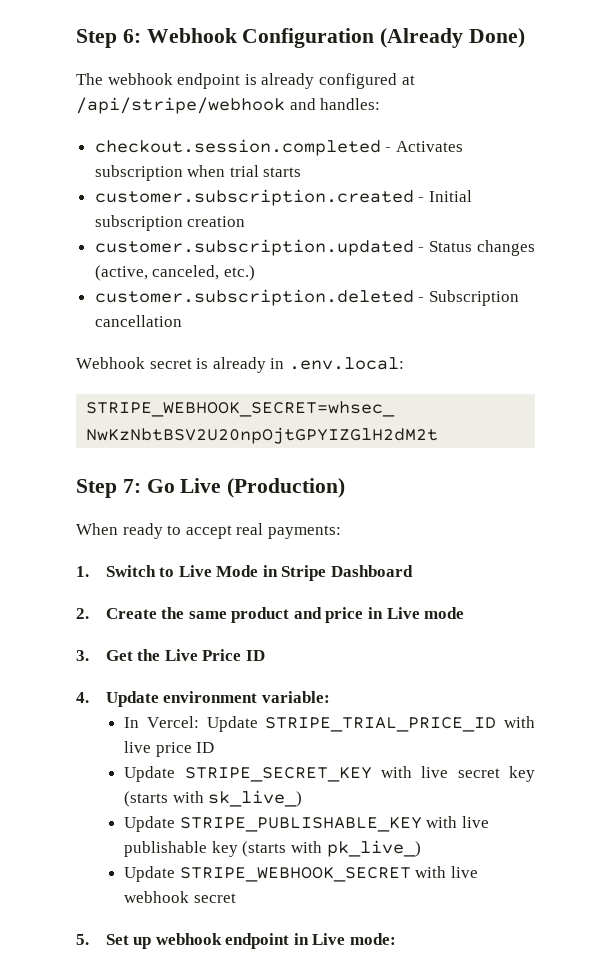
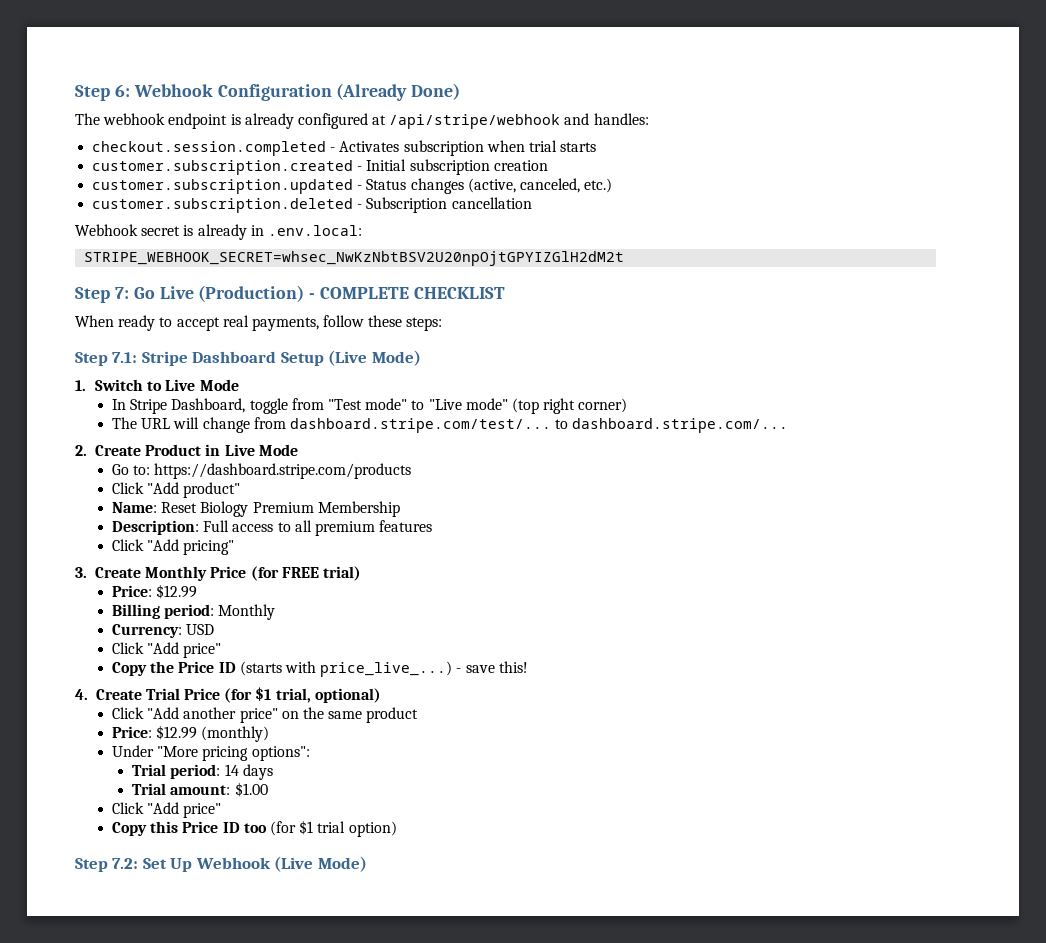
- Step 7: Go Live (Production)
+ Step 7: Go Live (Production) - COMPLETE CHECKLIST
- When ready to accept real payments:
+ When ready to accept real payments, follow these steps:
+ Step 7.1: Stripe Dashboard Setup (Live Mode)
- 1. Switch to Live Mode in Stripe Dashboard
- 2. Create the same product and price in Live mode
- 3. Get the Live Price ID
- 4. Update environment variable:
- In Vercel: Update STRIPE_TRIAL_PRICE_ID with live price ID
- Update STRIPE_SECRET_KEY with live secret key (starts with sk_live_)
- Update STRIPE_PUBLISHABLE_KEY with live publishable key (starts with pk_live_)
- Update STRIPE_WEBHOOK_SECRET with live webhook secret
- 5. Set up webhook endpoint in Live mode:
+ 1. Switch to Live Mode
+ In Stripe Dashboard, toggle from "Test mode" to "Live mode" (top right corner)
+ The URL will change from dashboard.stripe.com/test/... to dashboard.stripe.com/...
+ 2. Create Product in Live Mode
+ Go to: https://dashboard.stripe.com/products
+ Click "Add product"
+ Name: Reset Biology Premium Membership
+ Description: Full access to all premium features
+ Click "Add pricing"
+ 3. Create Monthly Price (for FREE trial)
+ Price: $12.99
+ Billing period: Monthly
+ Currency: USD
+ Click "Add price"
+ Copy the Price ID (starts with price_live_...) - save this!
+ 4. Create Trial Price (for $1 trial, optional)
+ Click "Add another price" on the same product
+ Price: $12.99 (monthly)
+ Under "More pricing options":
+ Trial period: 14 days
+ Trial amount: $1.00
+ Click "Add price"
+ Copy this Price ID too (for $1 trial option)
+ Step 7.2: Set Up Webhook (Live Mode)

